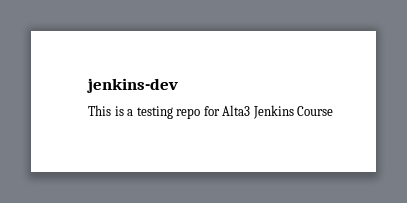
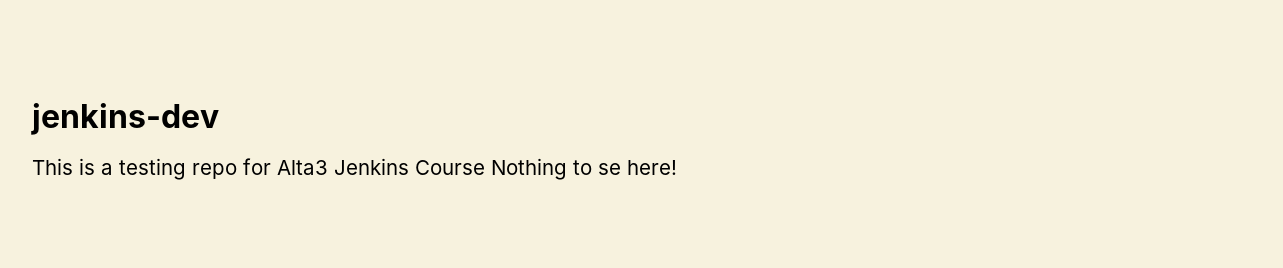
- This is a testing repo for Alta3 Jenkins Course
+ This is a testing repo for Alta3 Jenkins Course Nothing to se here!

